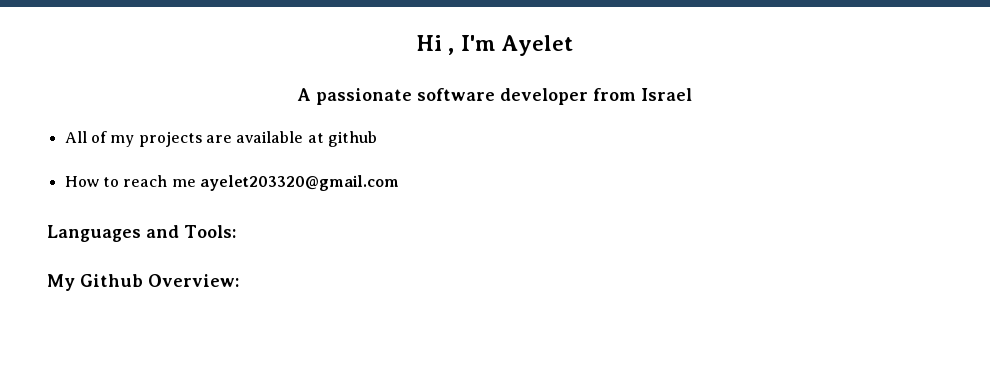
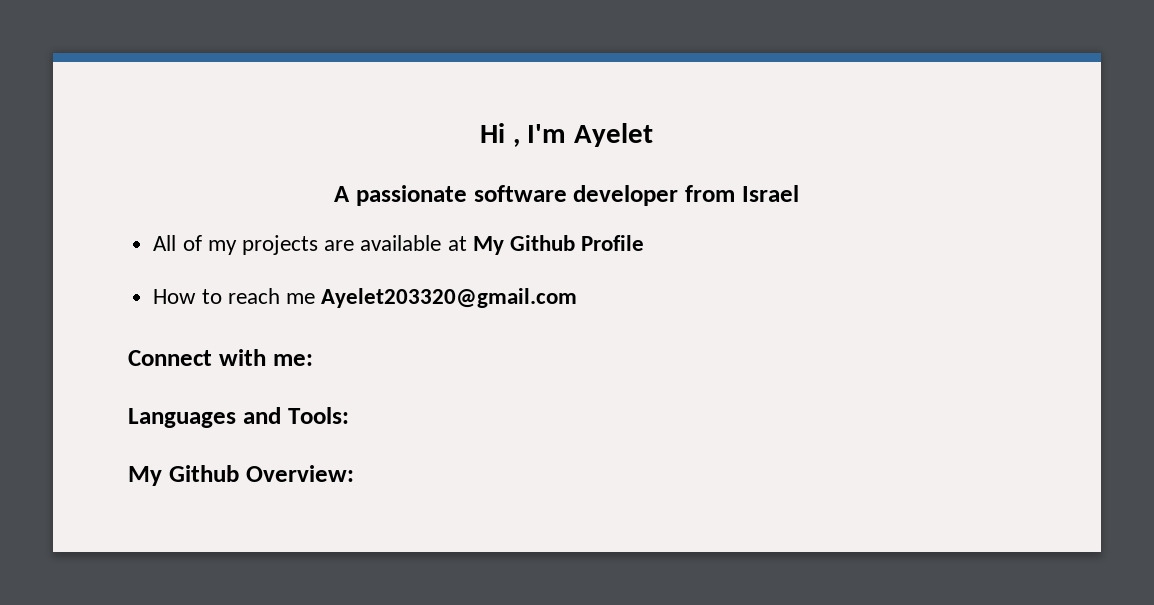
- All of my projects are available at github
+ All of my projects are available at My Github Profile
- How to reach me ayelet203320@gmail.com
+ How to reach me Ayelet203320@gmail.com
+ Connect with me:

